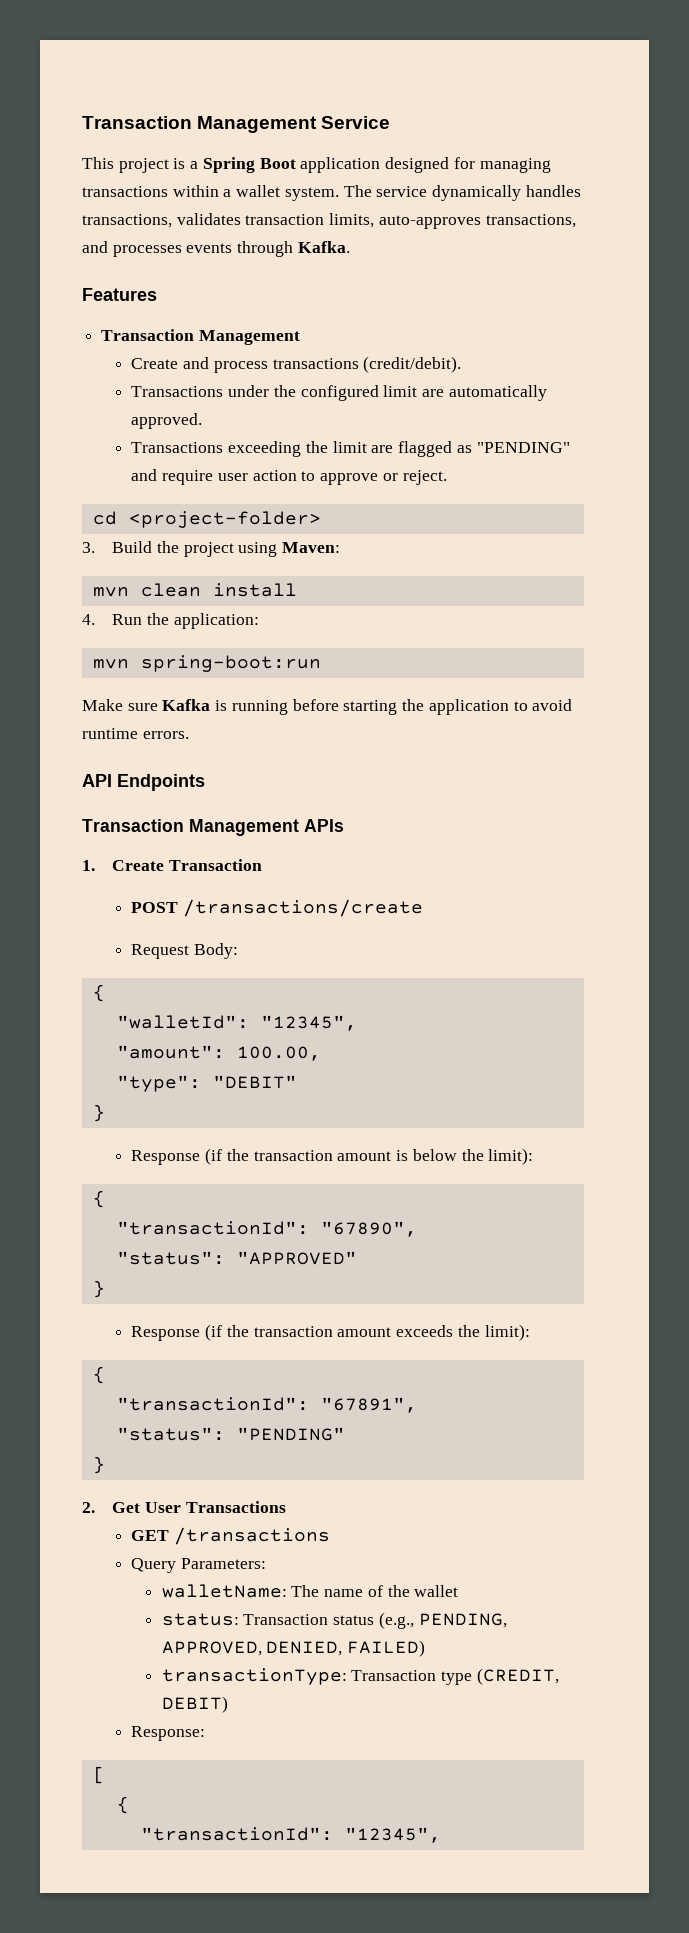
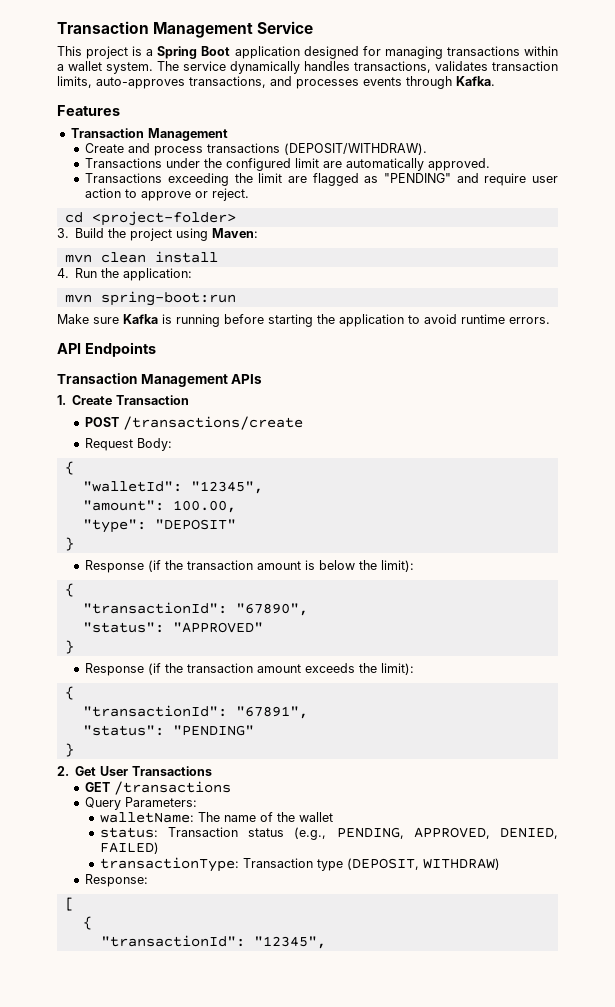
- Create and process transactions (credit/debit).
+ Create and process transactions (DEPOSIT/WITHDRAW).
- "type": "DEBIT"
+ "type": "DEPOSIT"
- transactionType: Transaction type (CREDIT, DEBIT)
+ transactionType: Transaction type (DEPOSIT, WITHDRAW)

